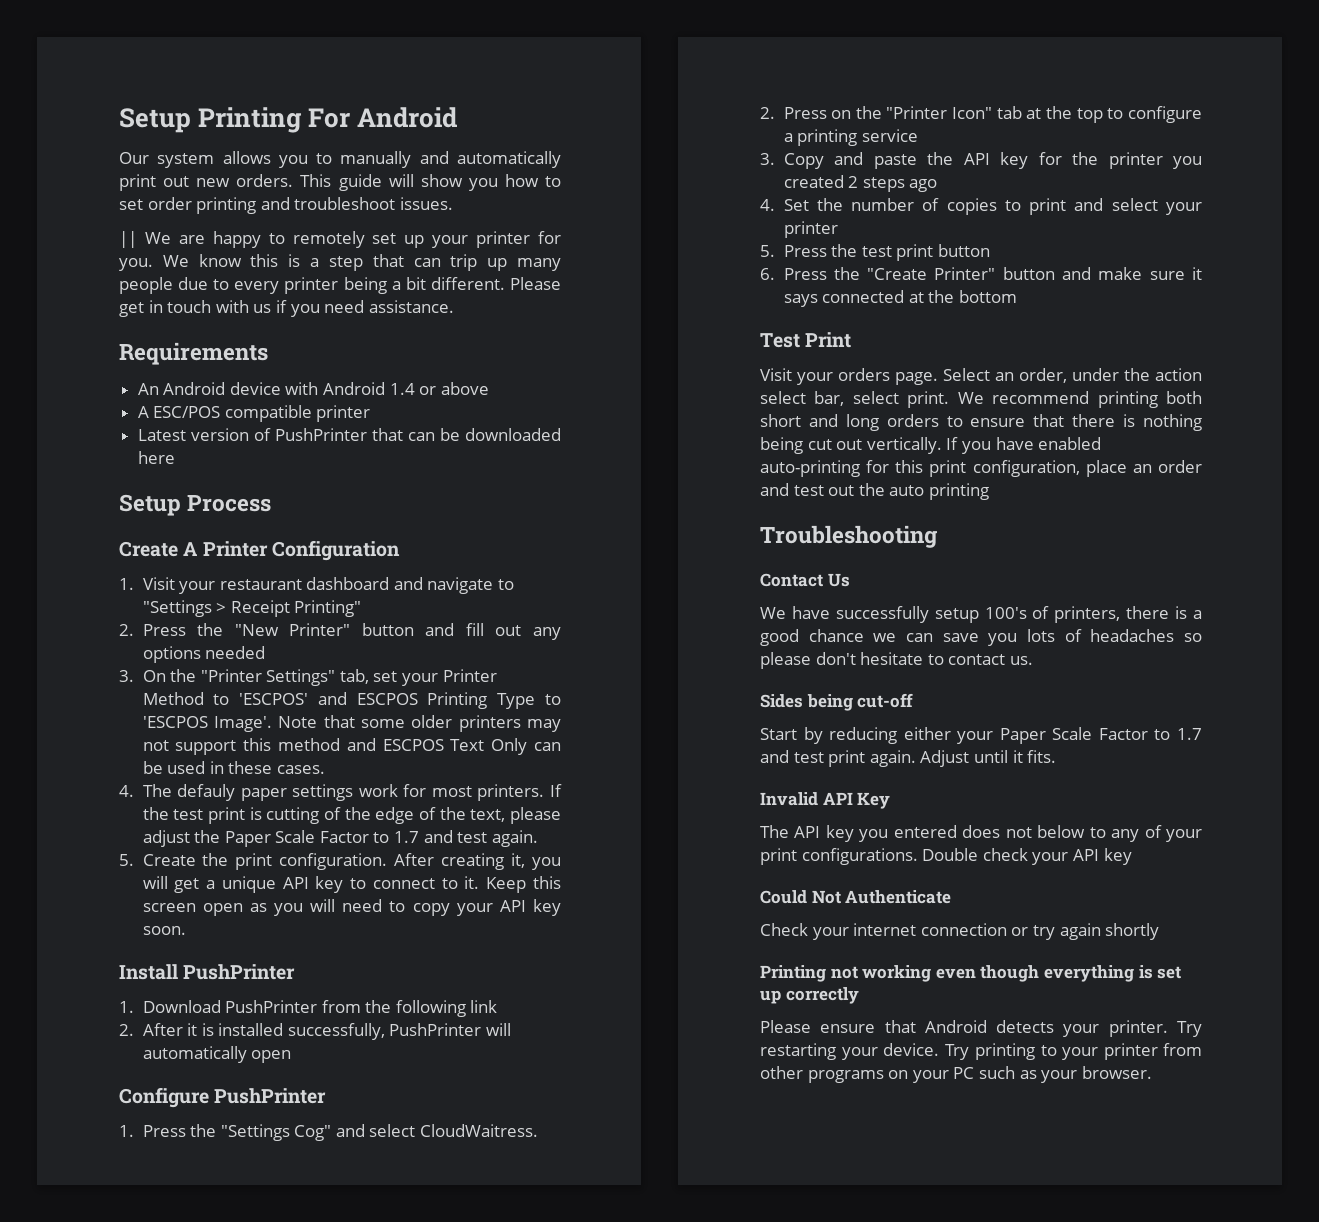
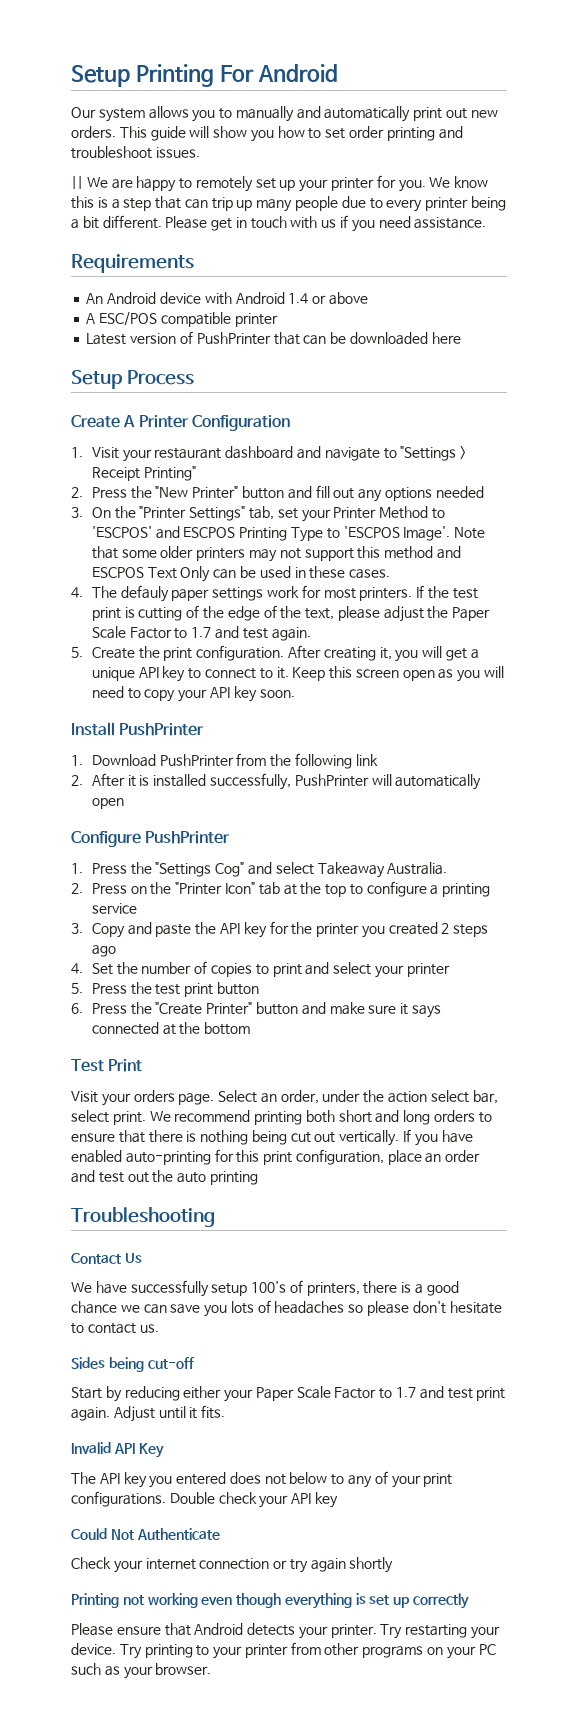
- 1. Press the "Settings Cog" and select CloudWaitress.
+ 1. Press the "Settings Cog" and select Takeaway Australia.

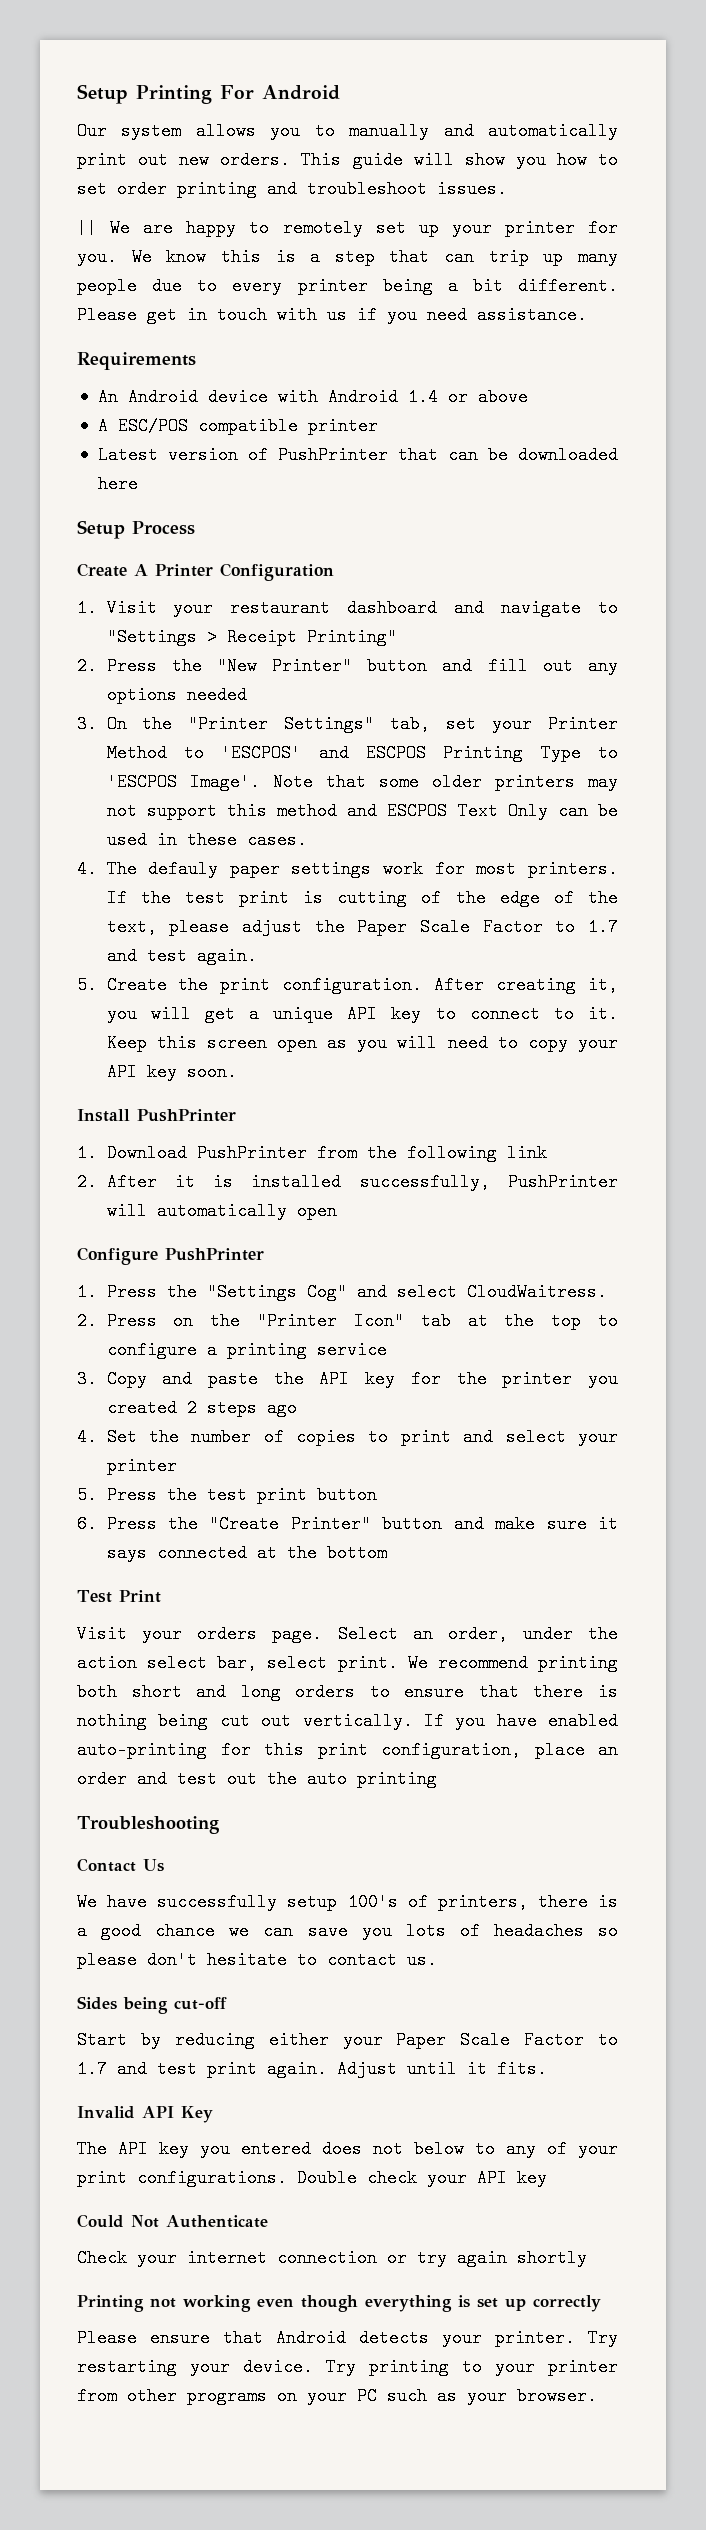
- 1. Press the "Settings Cog" and select Takeaway Australia.
+ 1. Press the "Settings Cog" and select CloudWaitress.

